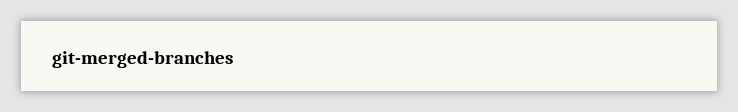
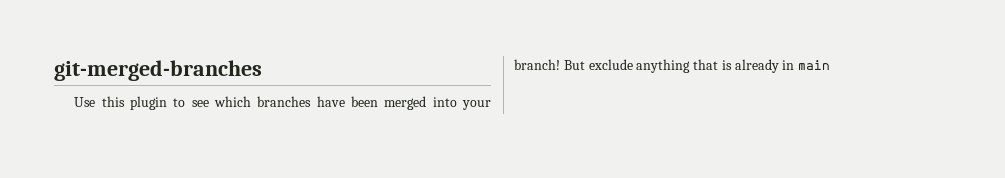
+ Use this plugin to see which branches have been merged into your branch! But exclude anything that is already in main

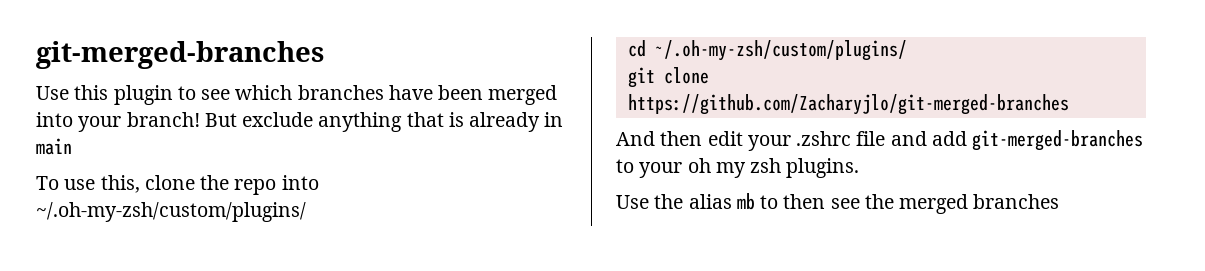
+ To use this, clone the repo into ~/.oh-my-zsh/custom/plugins/
+ cd ~/.oh-my-zsh/custom/plugins/
+ git clone https://github.com/Zacharyjlo/git-merged-branches
+ And then edit your .zshrc file and add git-merged-branches to your oh my zsh plugins.
+ Use the alias mb to then see the merged branches

